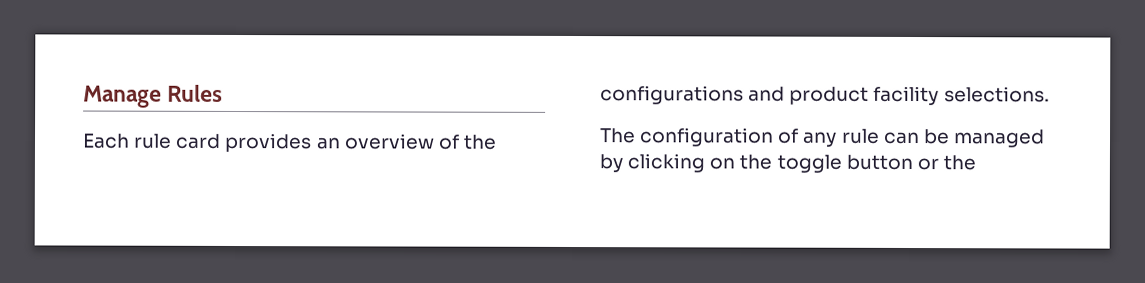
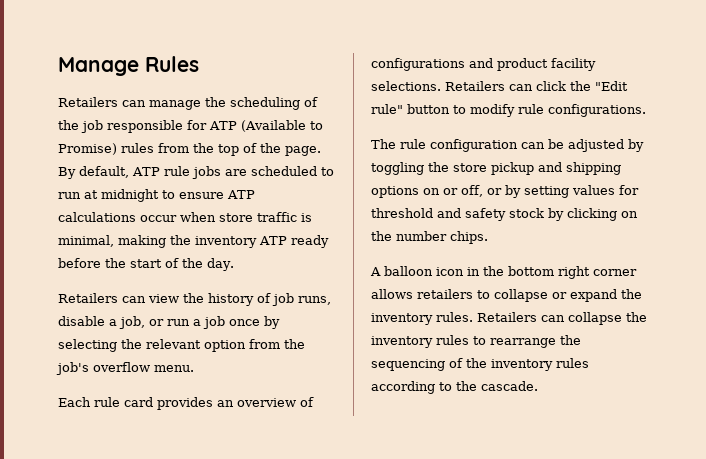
+ Retailers can manage the scheduling of the job responsible for ATP (Available to Promise) rules from the top of the page. By default, ATP rule jobs are scheduled to run at midnight to ensure ATP calculations occur when store traffic is minimal, making the inventory ATP ready before the start of the day.
+ Retailers can view the history of job runs, disable a job, or run a job once by selecting the relevant option from the job's overflow menu.
- Each rule card provides an overview of the configurations and product facility selections.
- The configuration of any rule can be managed by clicking on the toggle button or the
+ Each rule card provides an overview of configurations and product facility selections. Retailers can click the "Edit rule" button to modify rule configurations.
+ The rule configuration can be adjusted by toggling the store pickup and shipping options on or off, or by setting values for threshold and safety stock by clicking on the number chips.
+ A balloon icon in the bottom right corner allows retailers to collapse or expand the inventory rules. Retailers can collapse the inventory rules to rearrange the sequencing of the inventory rules according to the cascade.

